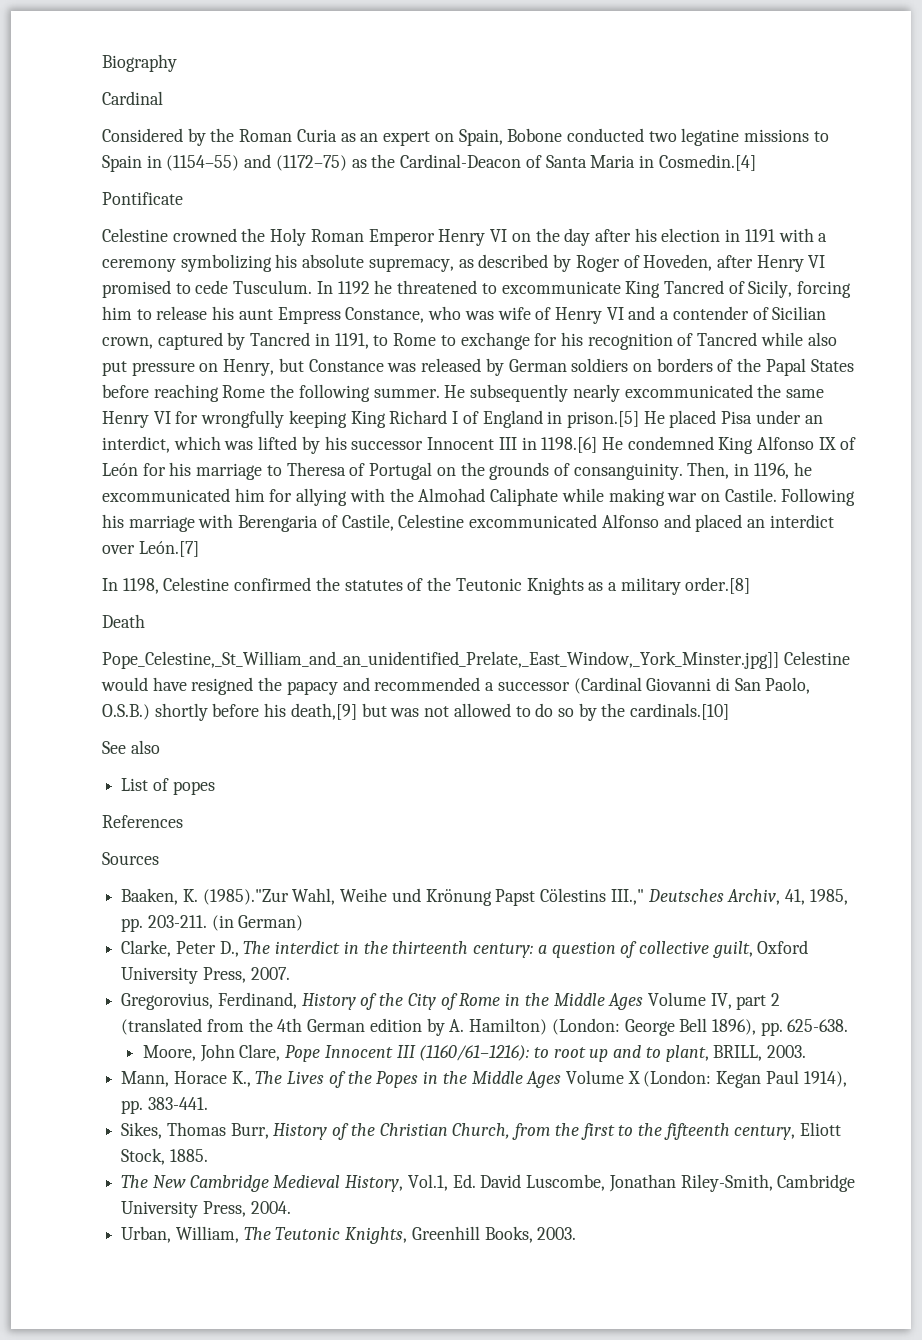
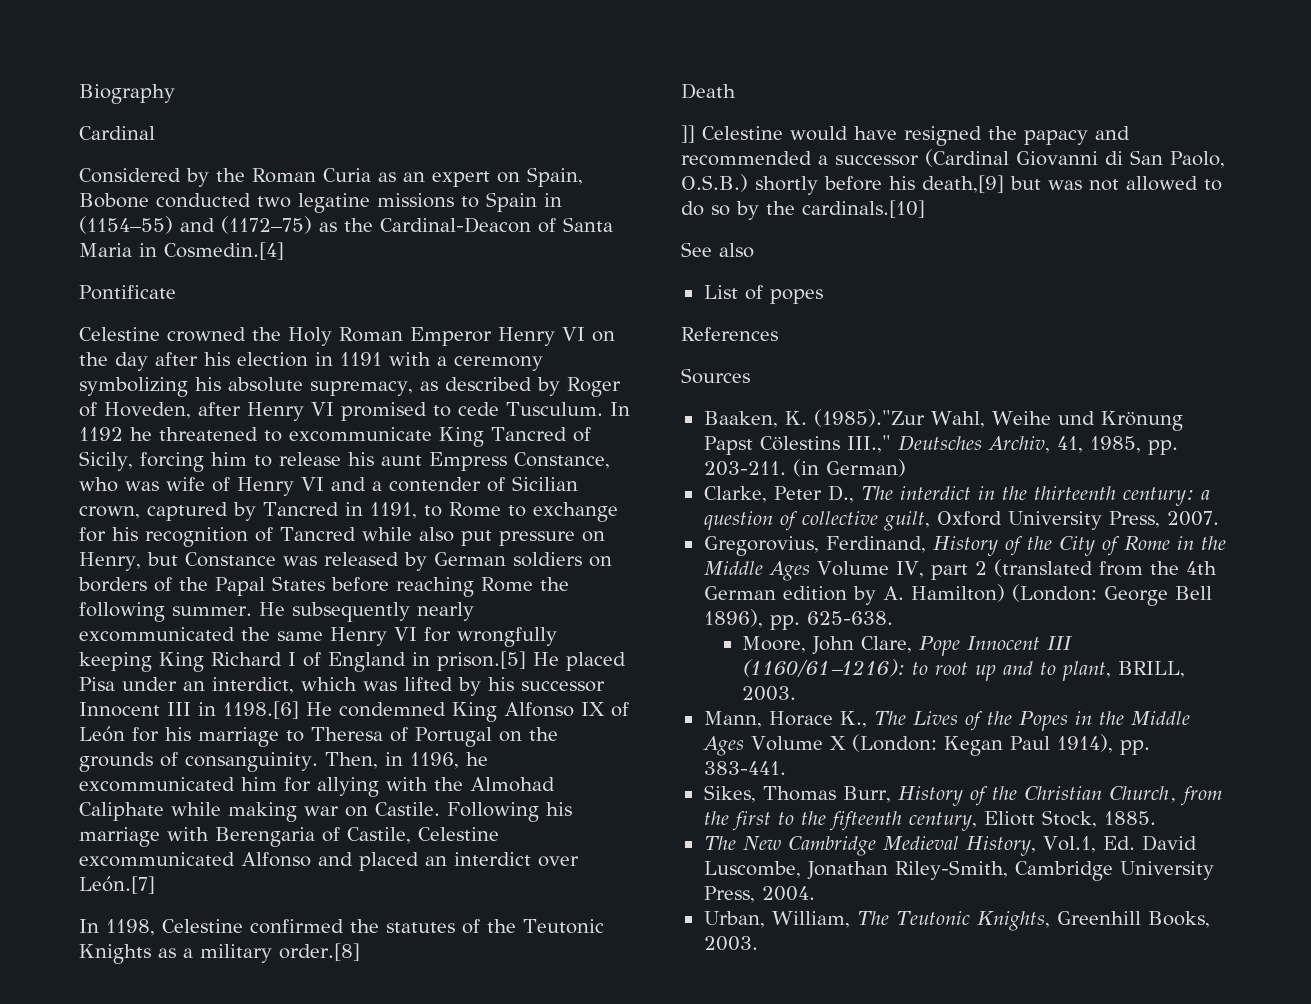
- Pope_Celestine,_St_William_and_an_unidentified_Prelate,_East_Window,_York_Minster.jpg]] Celestine would have resigned the papacy and recommended a successor (Cardinal Giovanni di San Paolo, O.S.B.) shortly before his death,[9] but was not allowed to do so by the cardinals.[10]
+ ]] Celestine would have resigned the papacy and recommended a successor (Cardinal Giovanni di San Paolo, O.S.B.) shortly before his death,[9] but was not allowed to do so by the cardinals.[10]

